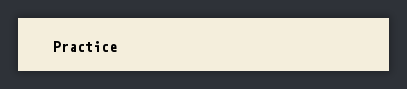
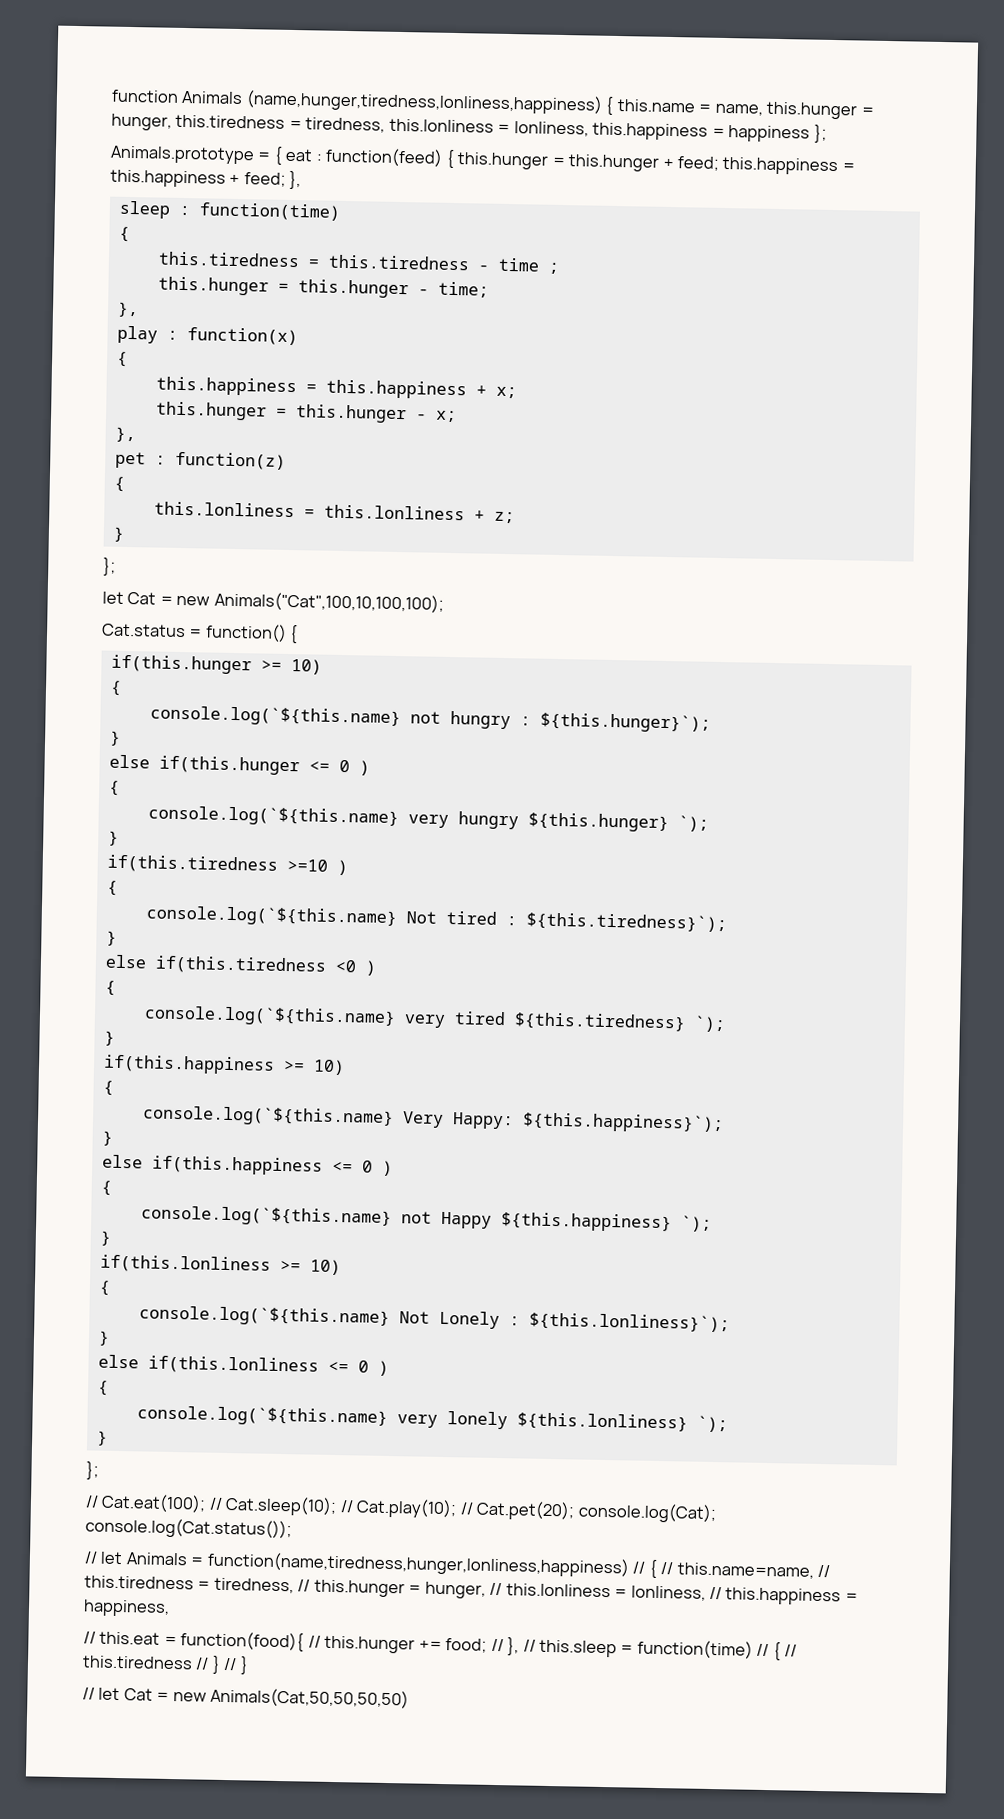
- Practice
+ function Animals (name,hunger,tiredness,lonliness,happiness) { this.name = name, this.hunger = hunger, this.tiredness = tiredness, this.lonliness = lonliness, this.happiness = happiness };
+ Animals.prototype = { eat : function(feed) { this.hunger = this.hunger + feed; this.happiness = this.happiness + feed; },
+ sleep : function(time)
+ {
+ this.tiredness = this.tiredness - time ;
+ this.hunger = this.hunger - time;
+ },
+ play : function(x)
+ {
+ this.happiness = this.happiness + x;
+ this.hunger = this.hunger - x;
+ },
+ pet : function(z)
+ {
+ this.lonliness = this.lonliness + z;
+ }
+ };
+ let Cat = new Animals("Cat",100,10,100,100);
+ Cat.status = function() {
+ if(this.hunger >= 10)
+ {
+ console.log(`${this.name} not hungry : ${this.hunger}`);
+ }
+ else if(this.hunger <= 0 )
+ {
+ console.log(`${this.name} very hungry ${this.hunger} `);
+ }
+ if(this.tiredness >=10 )
+ {
+ console.log(`${this.name} Not tired : ${this.tiredness}`);
+ }
+ else if(this.tiredness <0 )
+ {
+ console.log(`${this.name} very tired ${this.tiredness} `);
+ }
+ if(this.happiness >= 10)
+ {
+ console.log(`${this.name} Very Happy: ${this.happiness}`);
+ }
+ else if(this.happiness <= 0 )
+ {
+ console.log(`${this.name} not Happy ${this.happiness} `);
+ }
+ if(this.lonliness >= 10)
+ {
+ console.log(`${this.name} Not Lonely : ${this.lonliness}`);
+ }
+ else if(this.lonliness <= 0 )
+ {
+ console.log(`${this.name} very lonely ${this.lonliness} `);
+ }
+ };
+ // Cat.eat(100); // Cat.sleep(10); // Cat.play(10); // Cat.pet(20); console.log(Cat); console.log(Cat.status());
+ // let Animals = function(name,tiredness,hunger,lonliness,happiness) // { // this.name=name, // this.tiredness = tiredness, // this.hunger = hunger, // this.lonliness = lonliness, // this.happiness = happiness,
+ // this.eat = function(food){ // this.hunger += food; // }, // this.sleep = function(time) // { // this.tiredness // } // }
+ // let Cat = new Animals(Cat,50,50,50,50)

